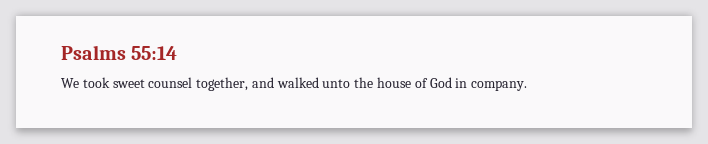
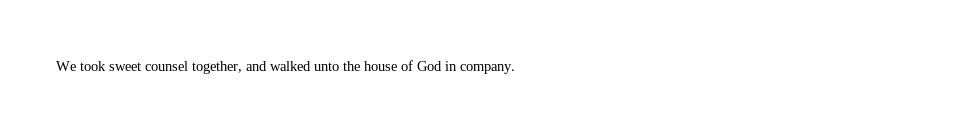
- Psalms 55:14

